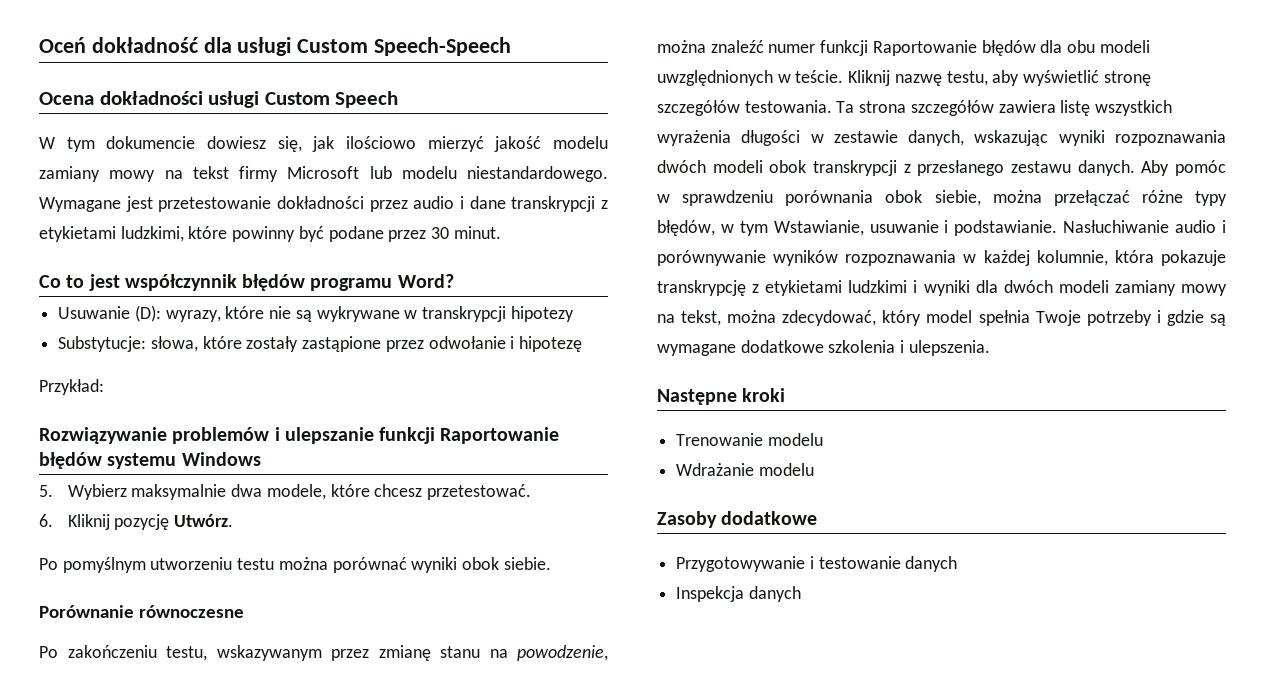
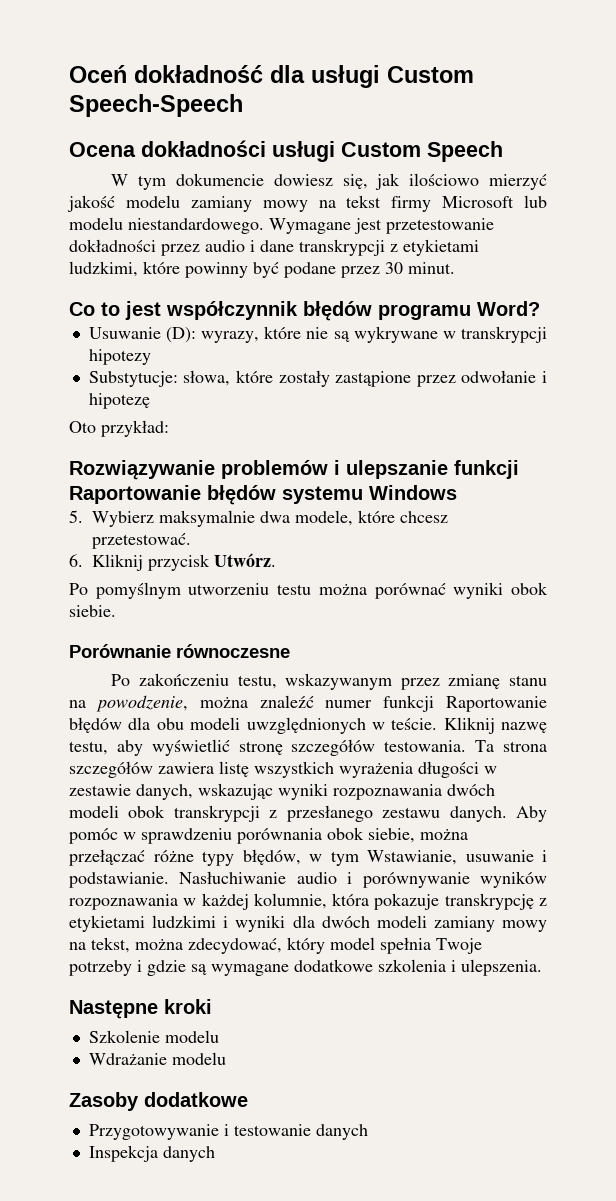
- Przykład:
+ Oto przykład:
- 6. Kliknij pozycję Utwórz.
+ 6. Kliknij przycisk Utwórz.
- Trenowanie modelu
+ Szkolenie modelu

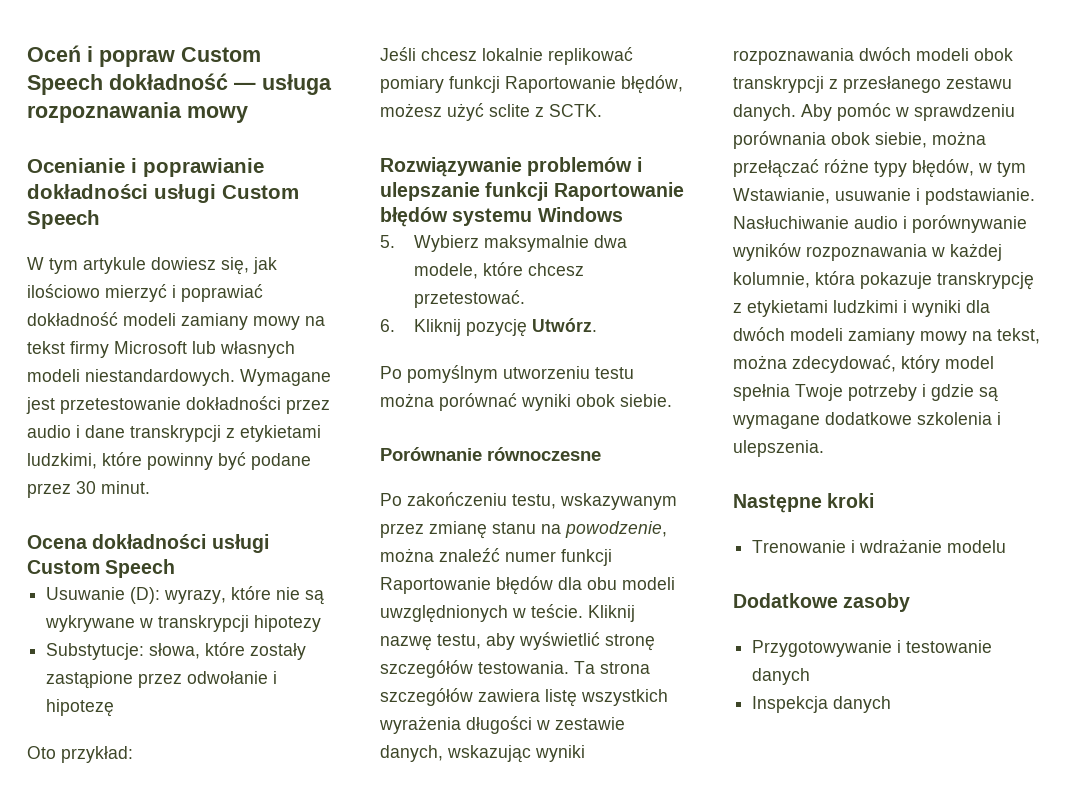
- Oceń dokładność dla usługi Custom Speech-Speech
- Ocena dokładności usługi Custom Speech
+ Oceń i popraw Custom Speech dokładność — usługa rozpoznawania mowy
+ Ocenianie i poprawianie dokładności usługi Custom Speech
- W tym dokumencie dowiesz się, jak ilościowo mierzyć jakość modelu zamiany mowy na tekst firmy Microsoft lub modelu niestandardowego.
+ W tym artykule dowiesz się, jak ilościowo mierzyć i poprawiać dokładność modeli zamiany mowy na tekst firmy Microsoft lub własnych modeli niestandardowych.
- Co to jest współczynnik błędów programu Word?
+ Ocena dokładności usługi Custom Speech
+ Jeśli chcesz lokalnie replikować pomiary funkcji Raportowanie błędów, możesz użyć sclite z SCTK.
- 6. Kliknij przycisk Utwórz.
+ 6. Kliknij pozycję Utwórz.
- Szkolenie modelu
- Wdrażanie modelu
- Zasoby dodatkowe
+ Trenowanie i wdrażanie modelu
+ Dodatkowe zasoby

